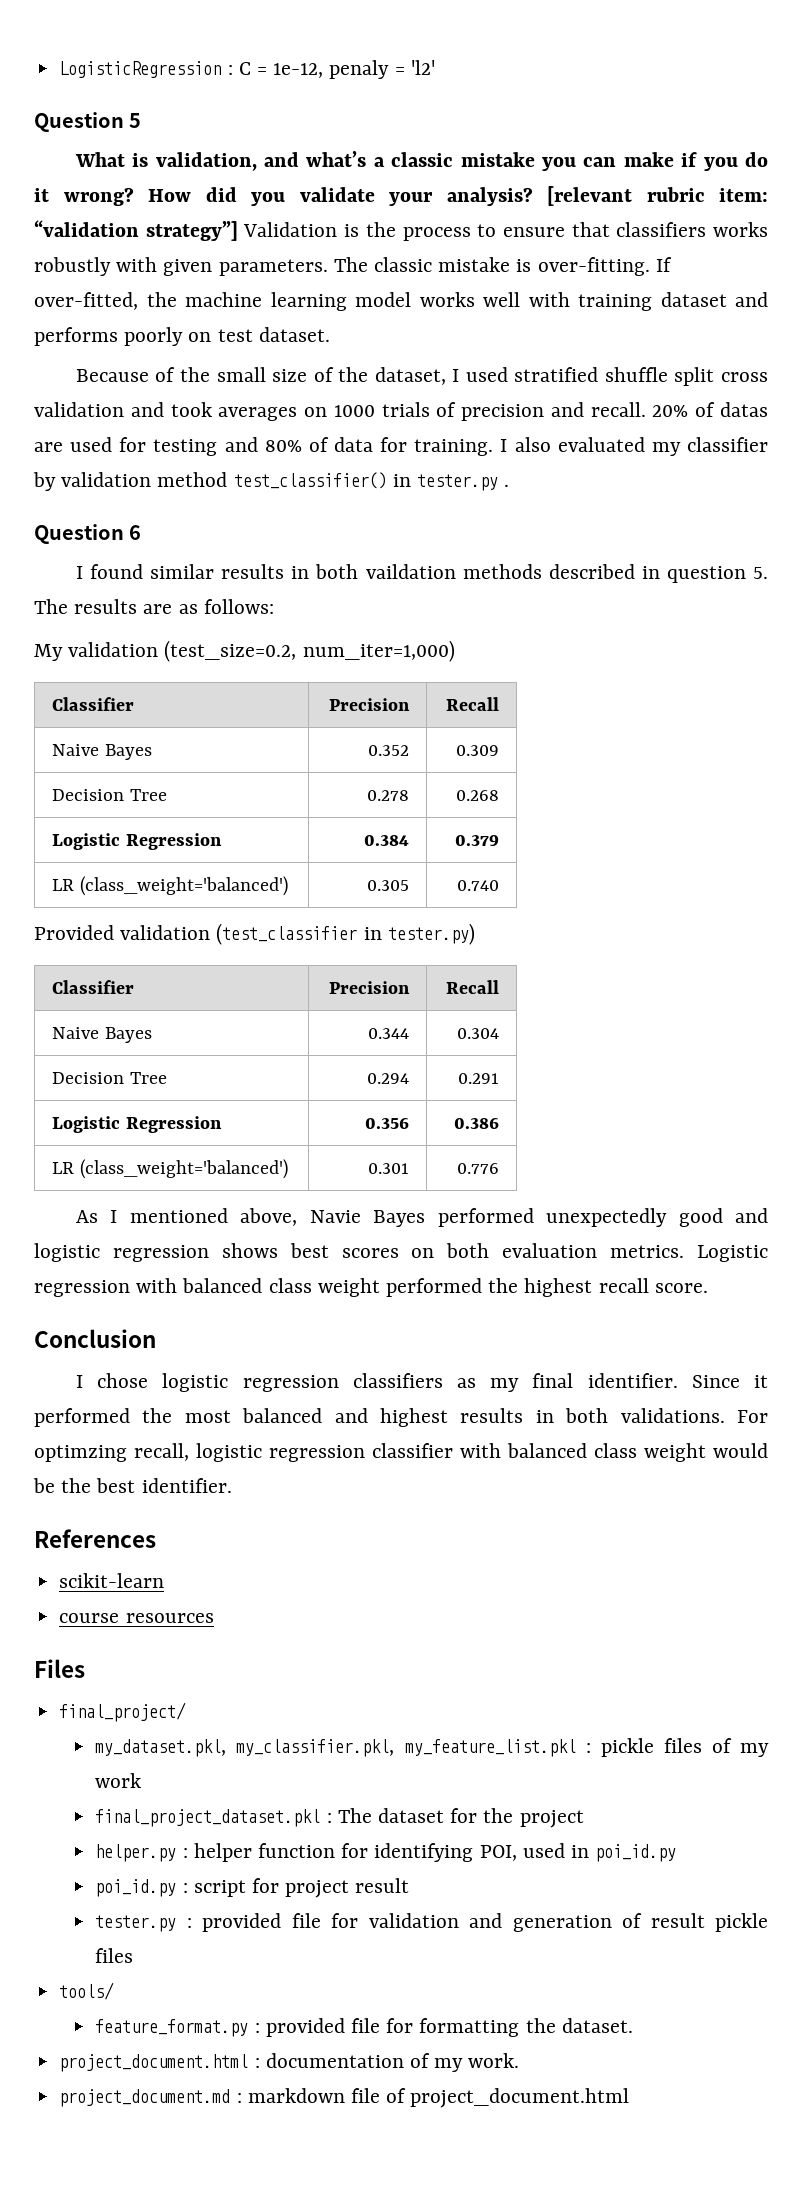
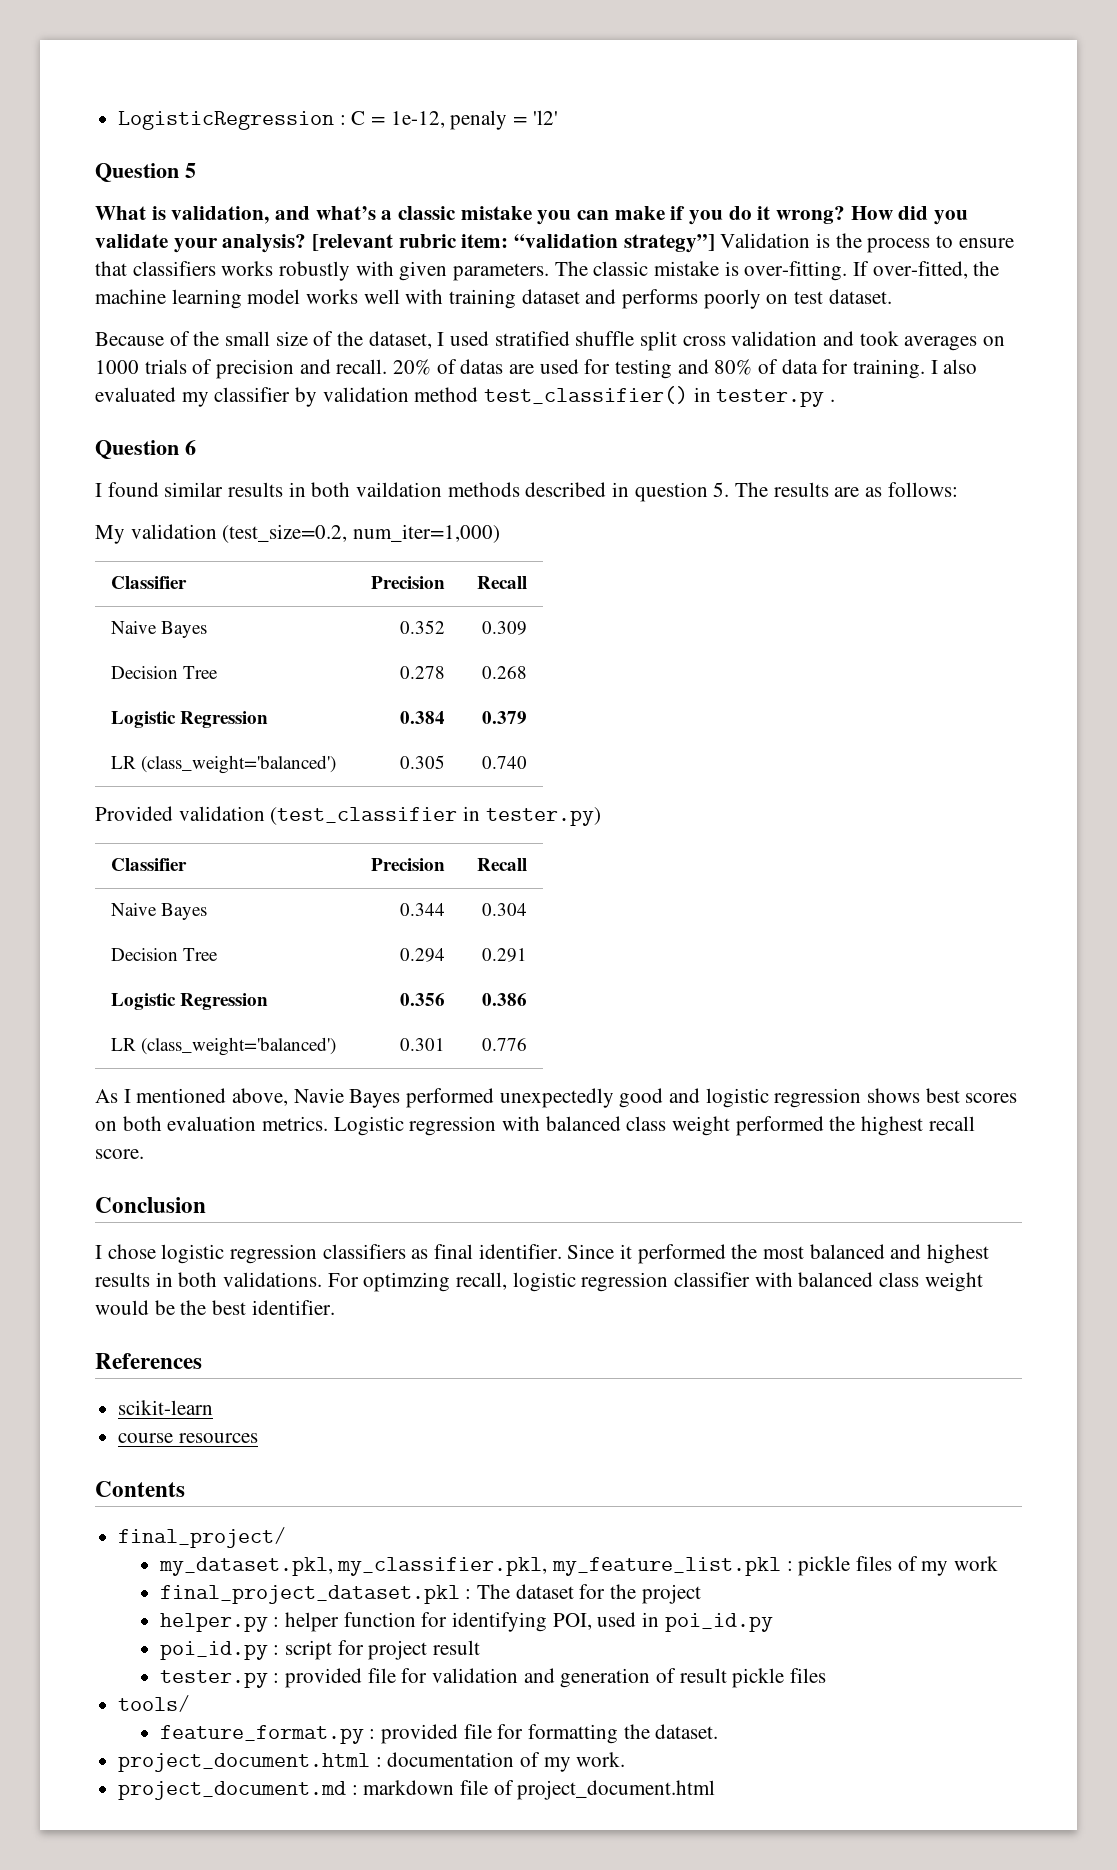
- I chose logistic regression classifiers as my final identifier.
+ I chose logistic regression classifiers as final identifier.
- Files
+ Contents

